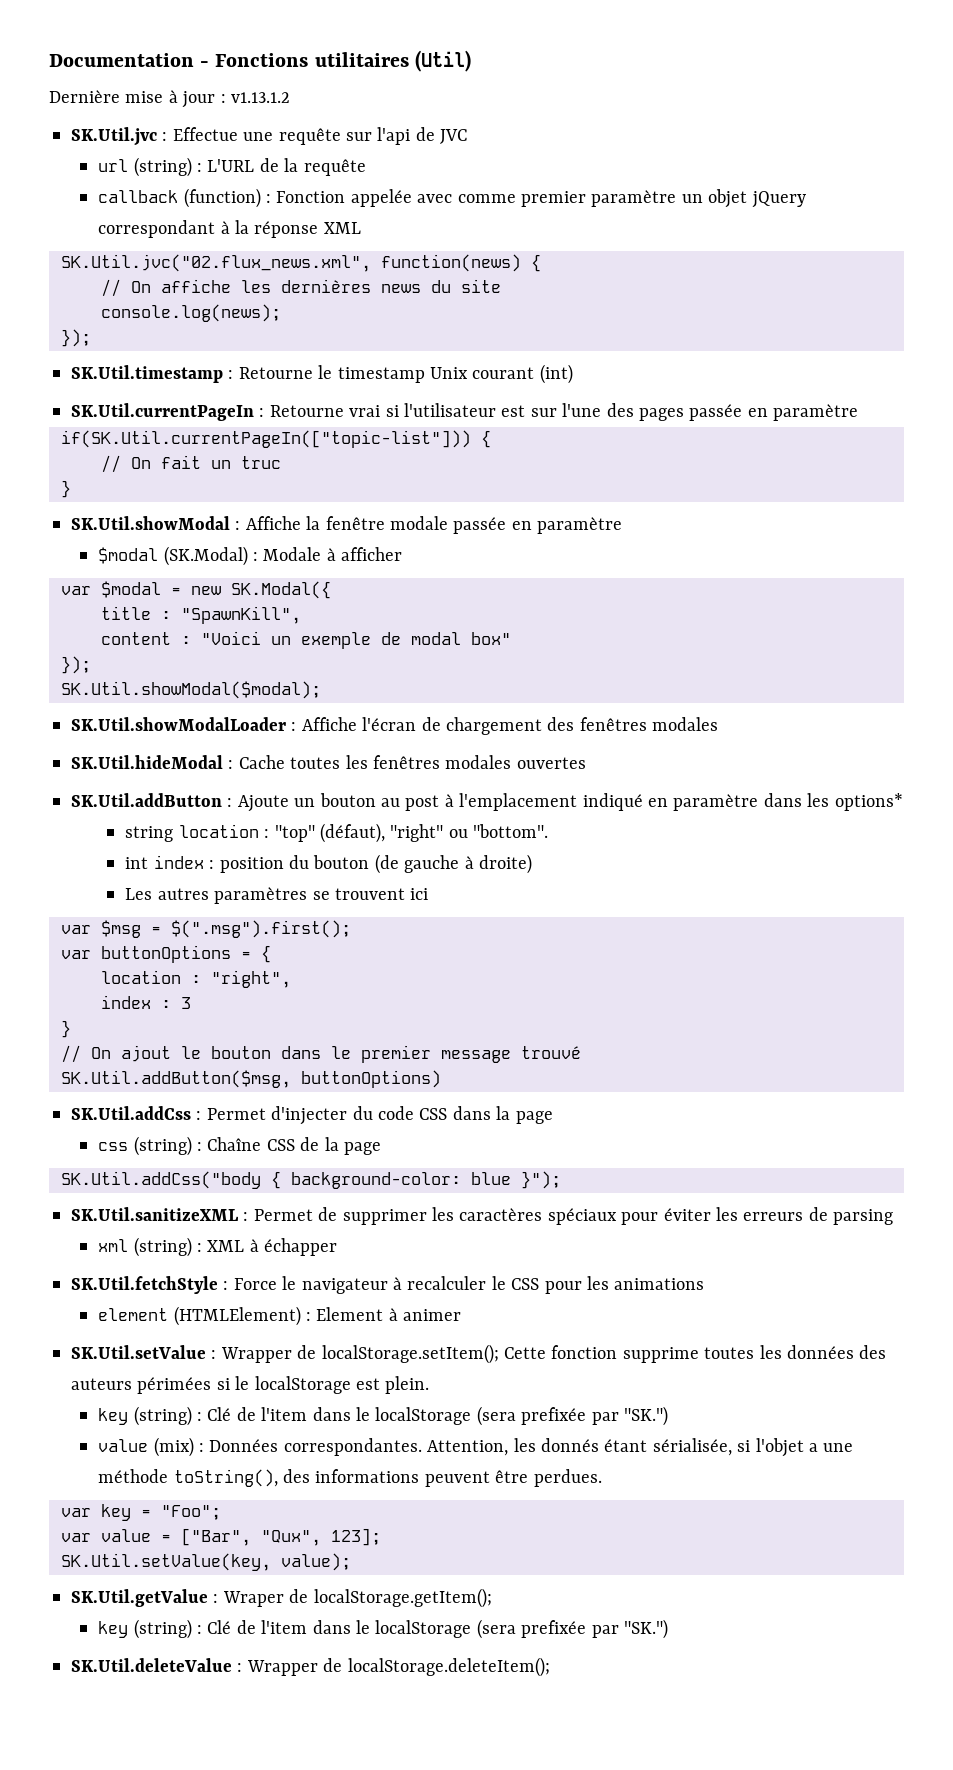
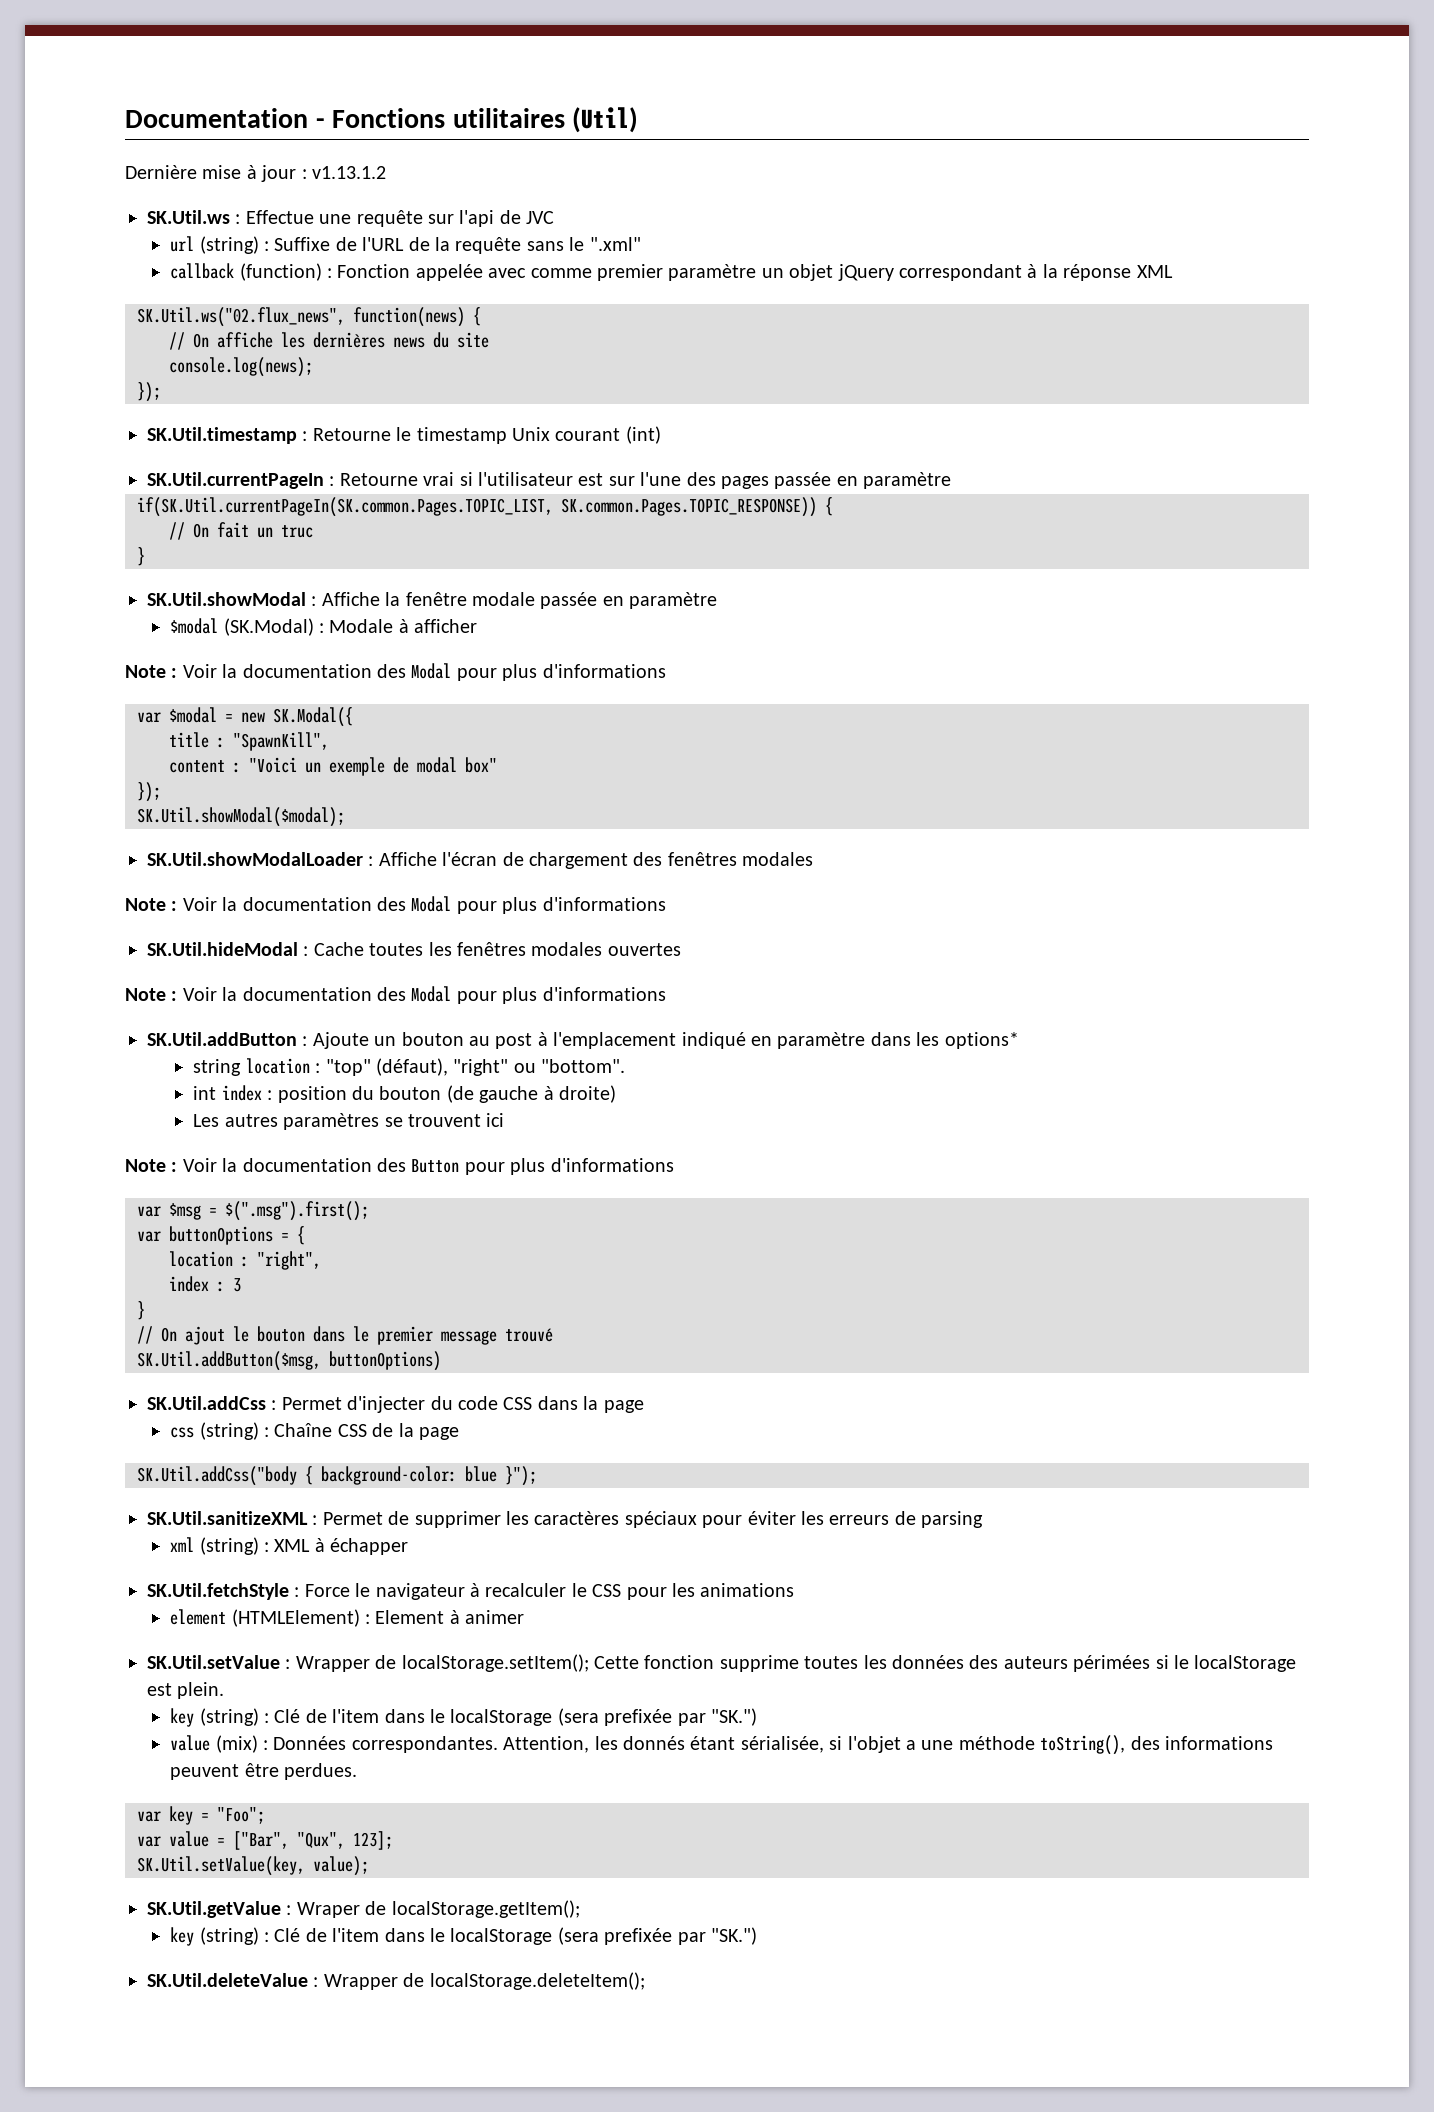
- SK.Util.jvc : Effectue une requête sur l'api de JVC
+ SK.Util.ws : Effectue une requête sur l'api de JVC
- url (string) : L'URL de la requête
+ url (string) : Suffixe de l'URL de la requête sans le ".xml"
- SK.Util.jvc("02.flux_news.xml", function(news) {
+ SK.Util.ws("02.flux_news", function(news) {
- if(SK.Util.currentPageIn(["topic-list"])) {
+ if(SK.Util.currentPageIn(SK.common.Pages.TOPIC_LIST, SK.common.Pages.TOPIC_RESPONSE)) {
  $modal (SK.Modal) : Modale à afficher
+ Note : Voir la documentation des Modal pour plus d'informations
  SK.Util.showModalLoader : Affiche l'écran de chargement des fenêtres modales
+ Note : Voir la documentation des Modal pour plus d'informations
  SK.Util.hideModal : Cache toutes les fenêtres modales ouvertes
+ Note : Voir la documentation des Modal pour plus d'informations
+ Note : Voir la documentation des Button pour plus d'informations

